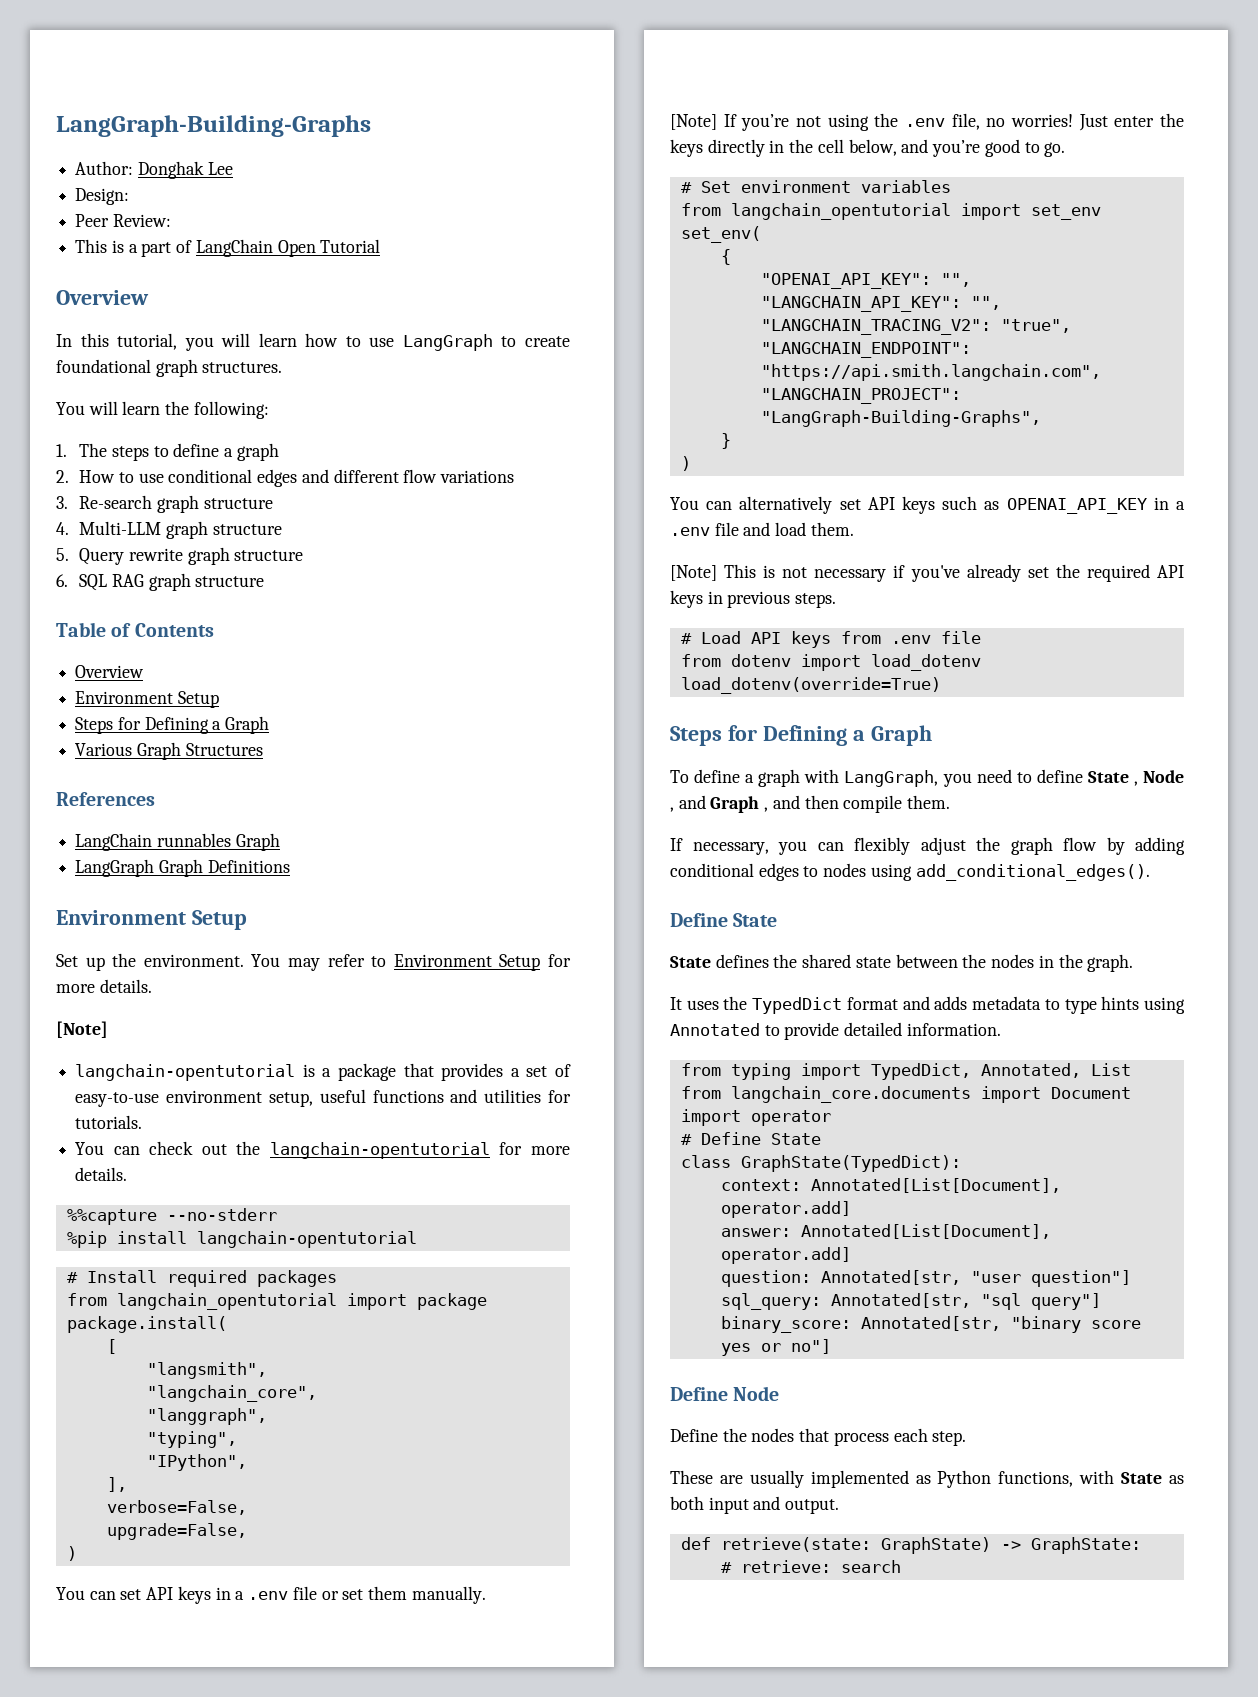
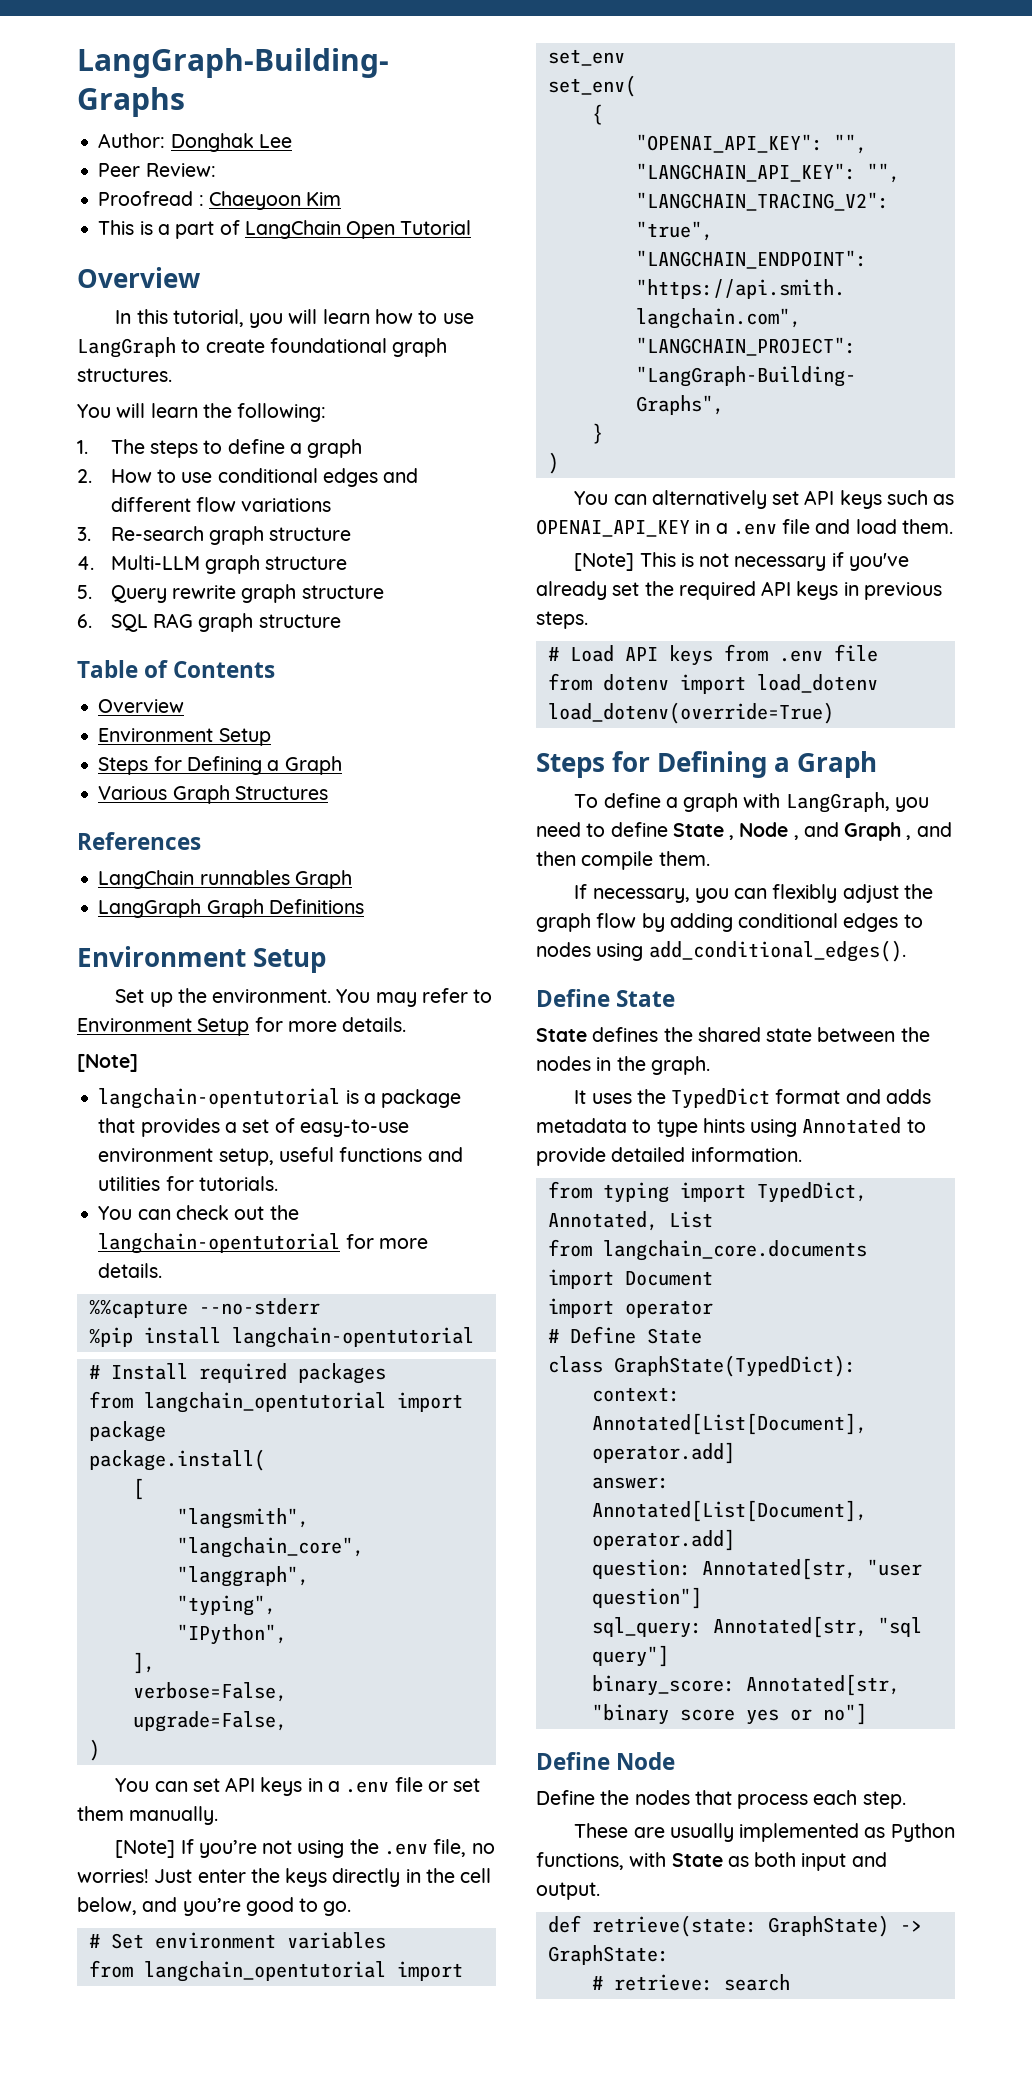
- Design:
+ Proofread : Chaeyoon Kim

